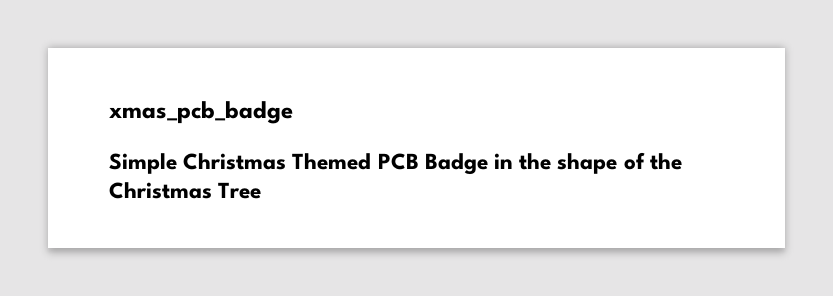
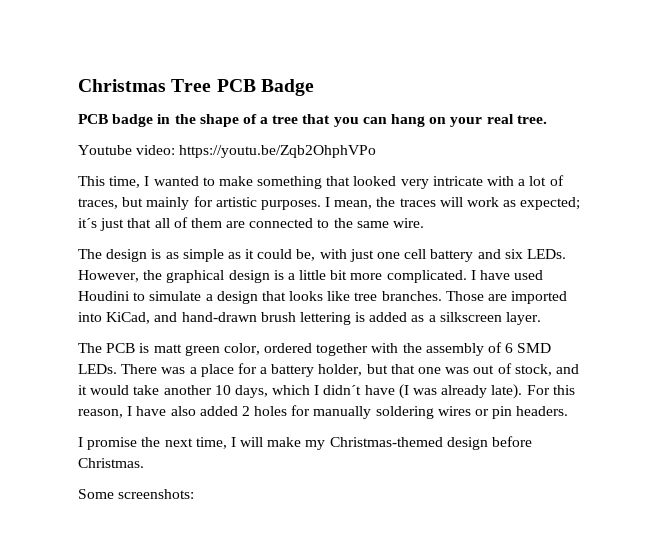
- xmas_pcb_badge
- Simple Christmas Themed PCB Badge in the shape of the Christmas Tree
+ Christmas Tree PCB Badge
+ PCB badge in the shape of a tree that you can hang on your real tree.
+ Youtube video: https://youtu.be/Zqb2OhphVPo
+ This time, I wanted to make something that looked very intricate with a lot of traces, but mainly for artistic purposes. I mean, the traces will work as expected; it´s just that all of them are connected to the same wire.
+ The design is as simple as it could be, with just one cell battery and six LEDs. However, the graphical design is a little bit more complicated. I have used Houdini to simulate a design that looks like tree branches. Those are imported into KiCad, and hand-drawn brush lettering is added as a silkscreen layer.
+ The PCB is matt green color, ordered together with the assembly of 6 SMD LEDs. There was a place for a battery holder, but that one was out of stock, and it would take another 10 days, which I didn´t have (I was already late). For this reason, I have also added 2 holes for manually soldering wires or pin headers.
+ I promise the next time, I will make my Christmas-themed design before Christmas.
+ Some screenshots:

